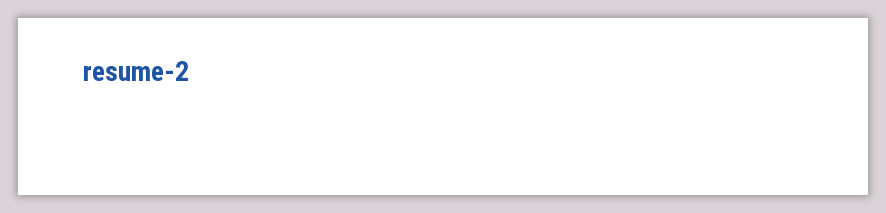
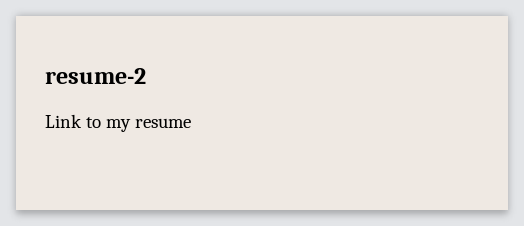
+ Link to my resume

